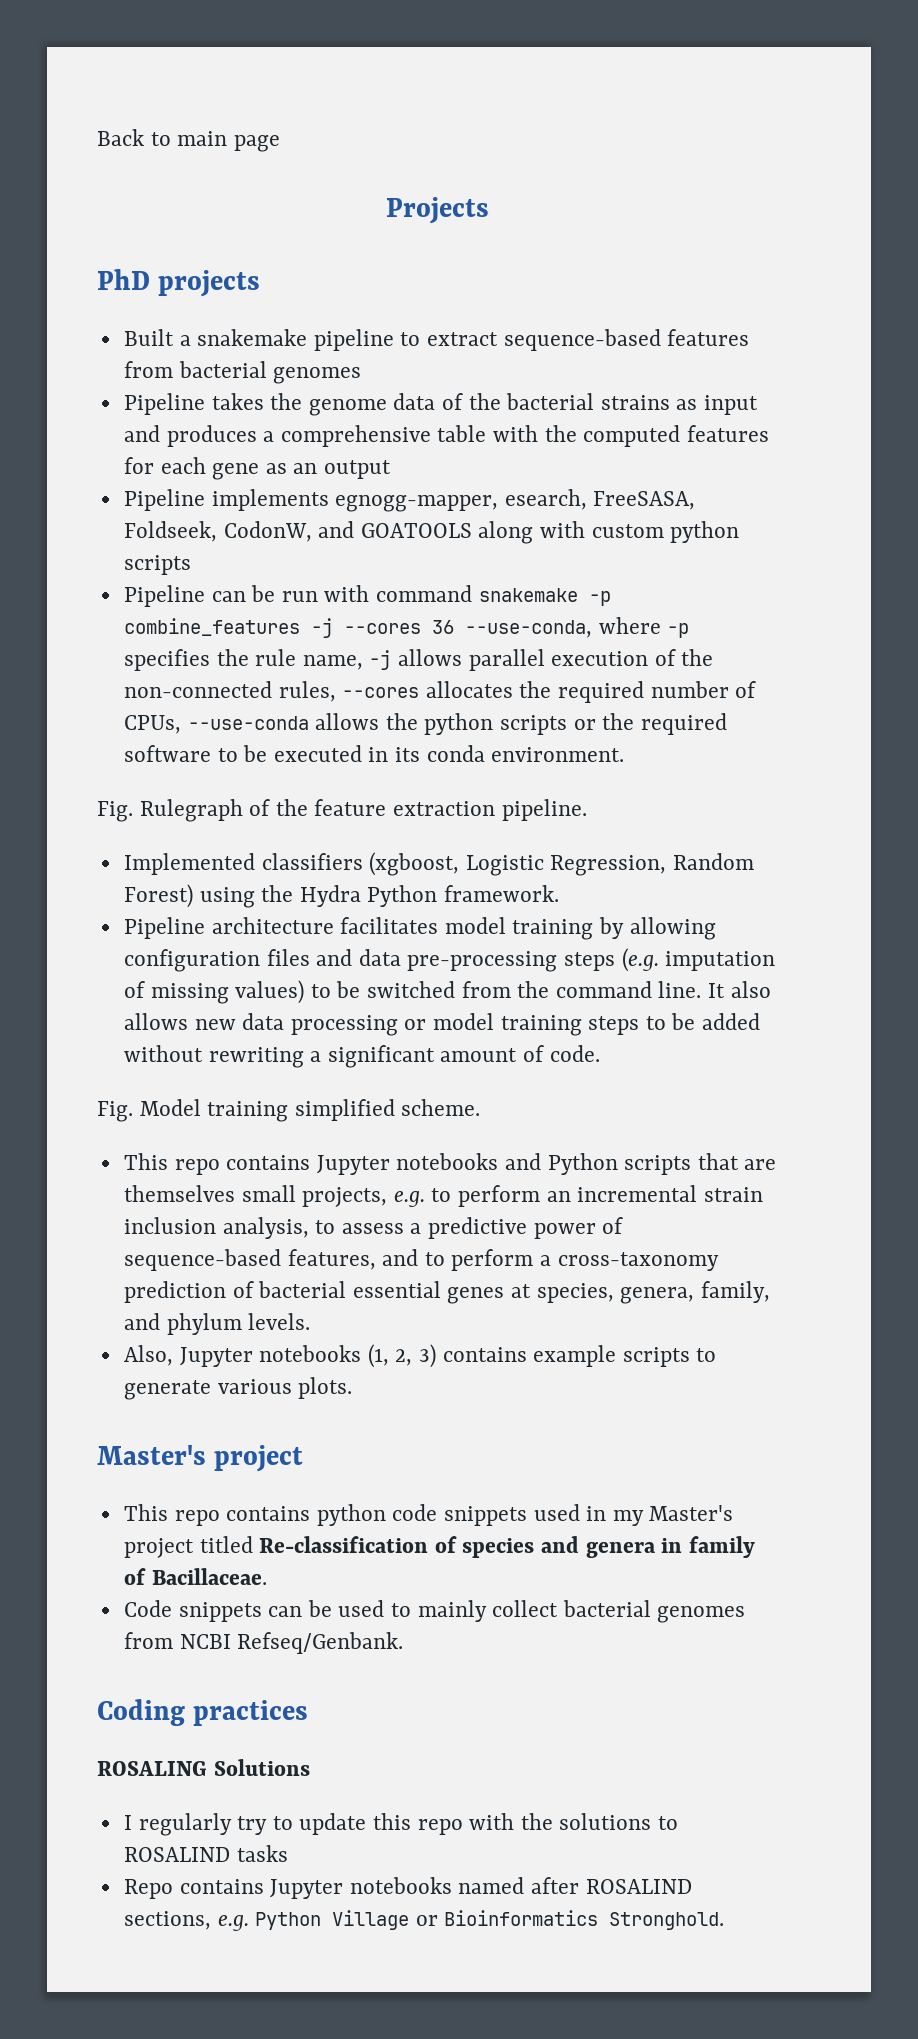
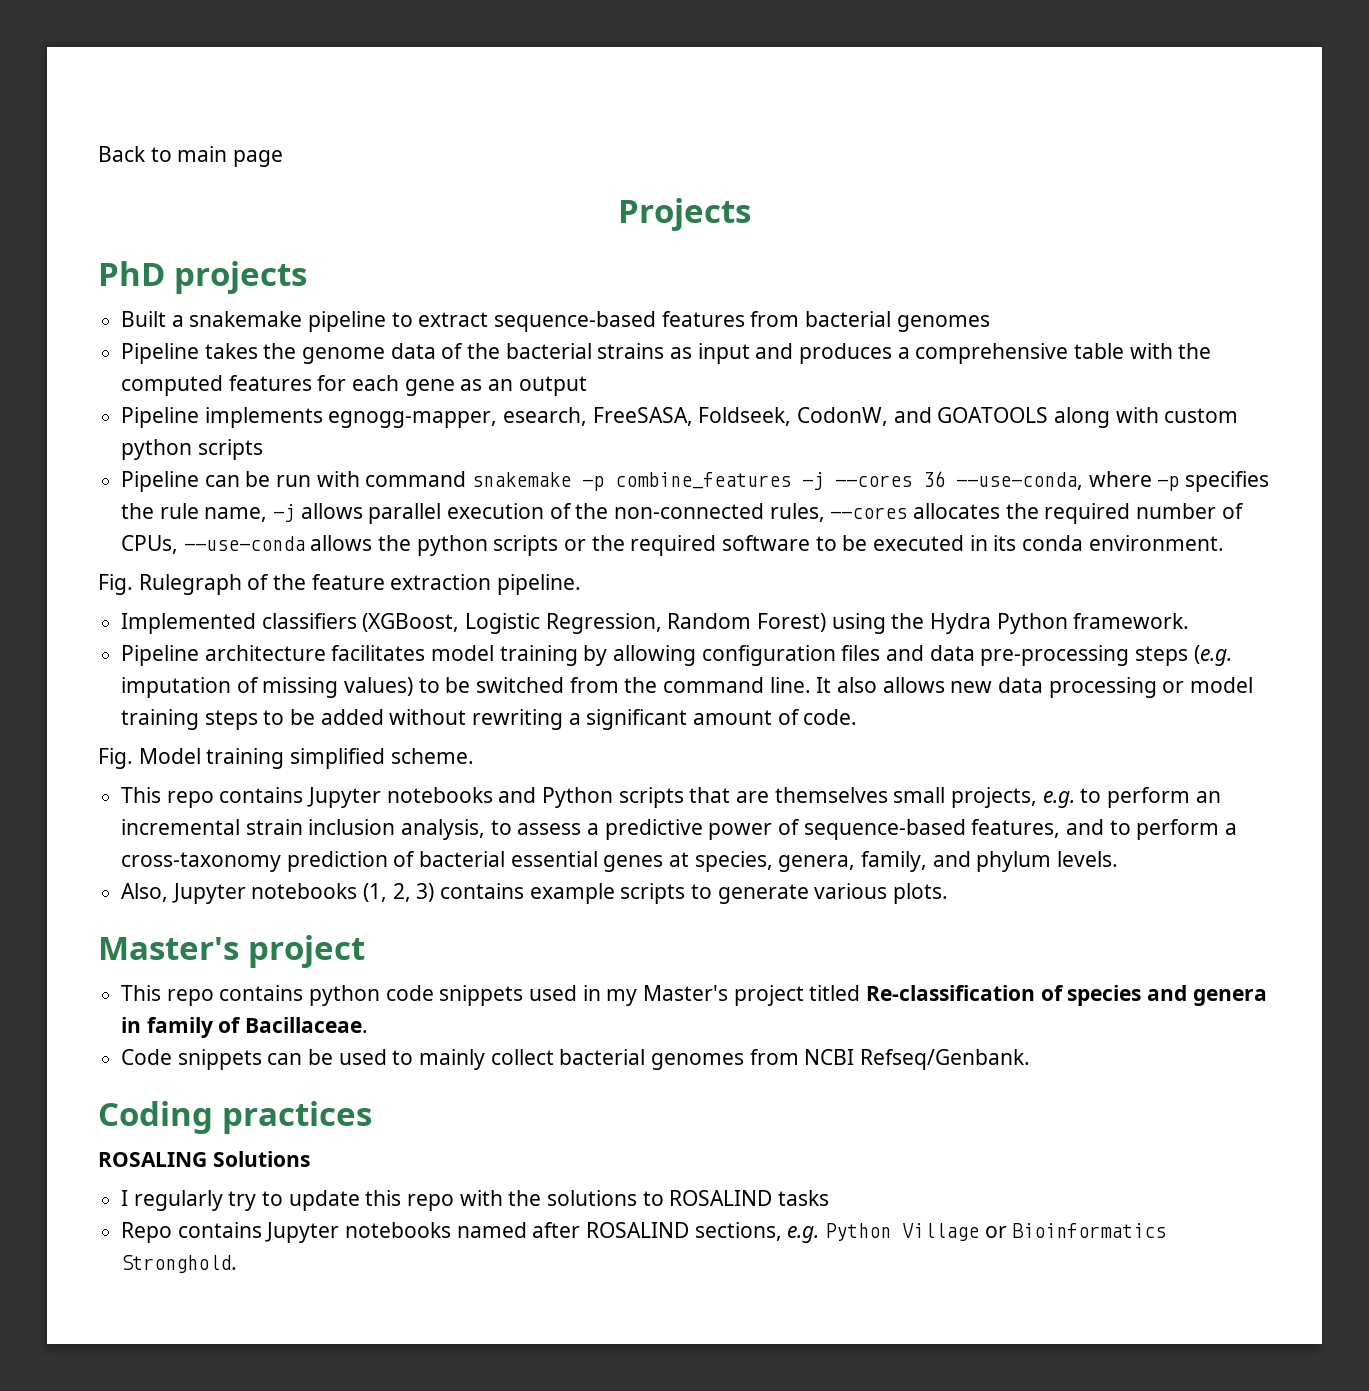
- Implemented classifiers (xgboost, Logistic Regression, Random Forest) using the Hydra Python framework.
+ Implemented classifiers (XGBoost, Logistic Regression, Random Forest) using the Hydra Python framework.

